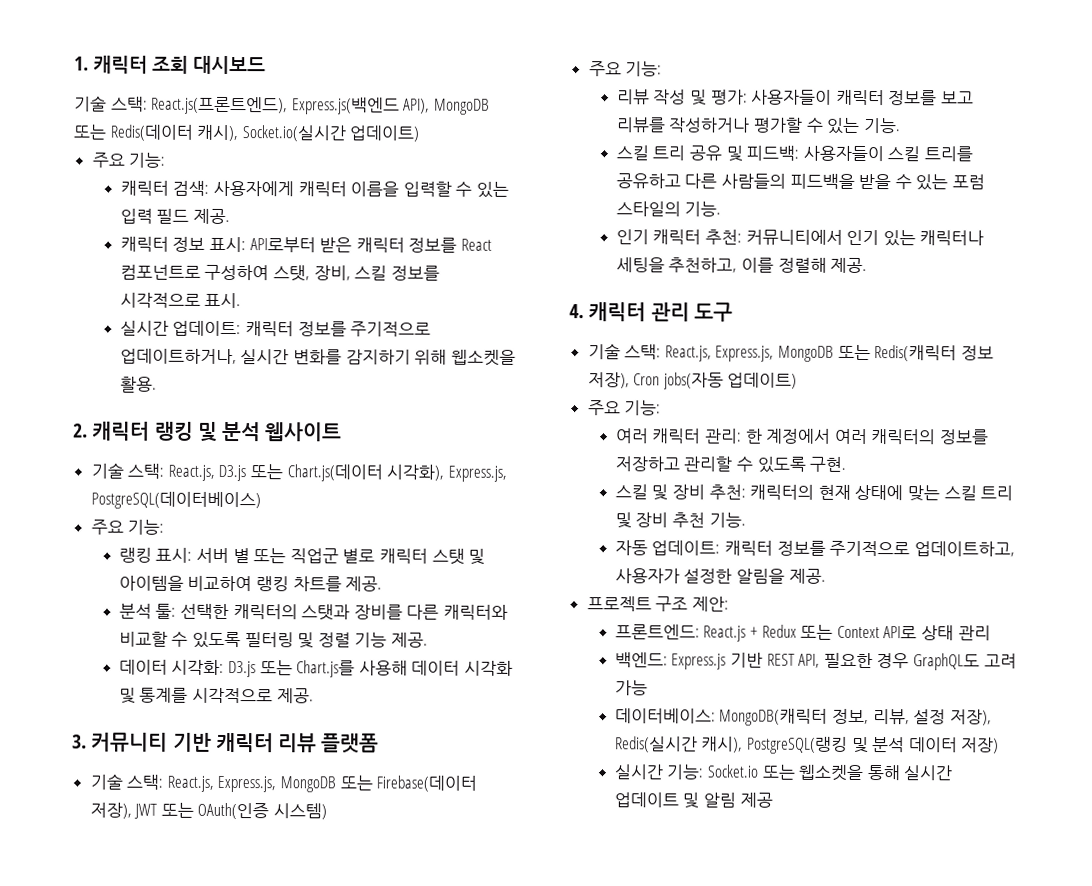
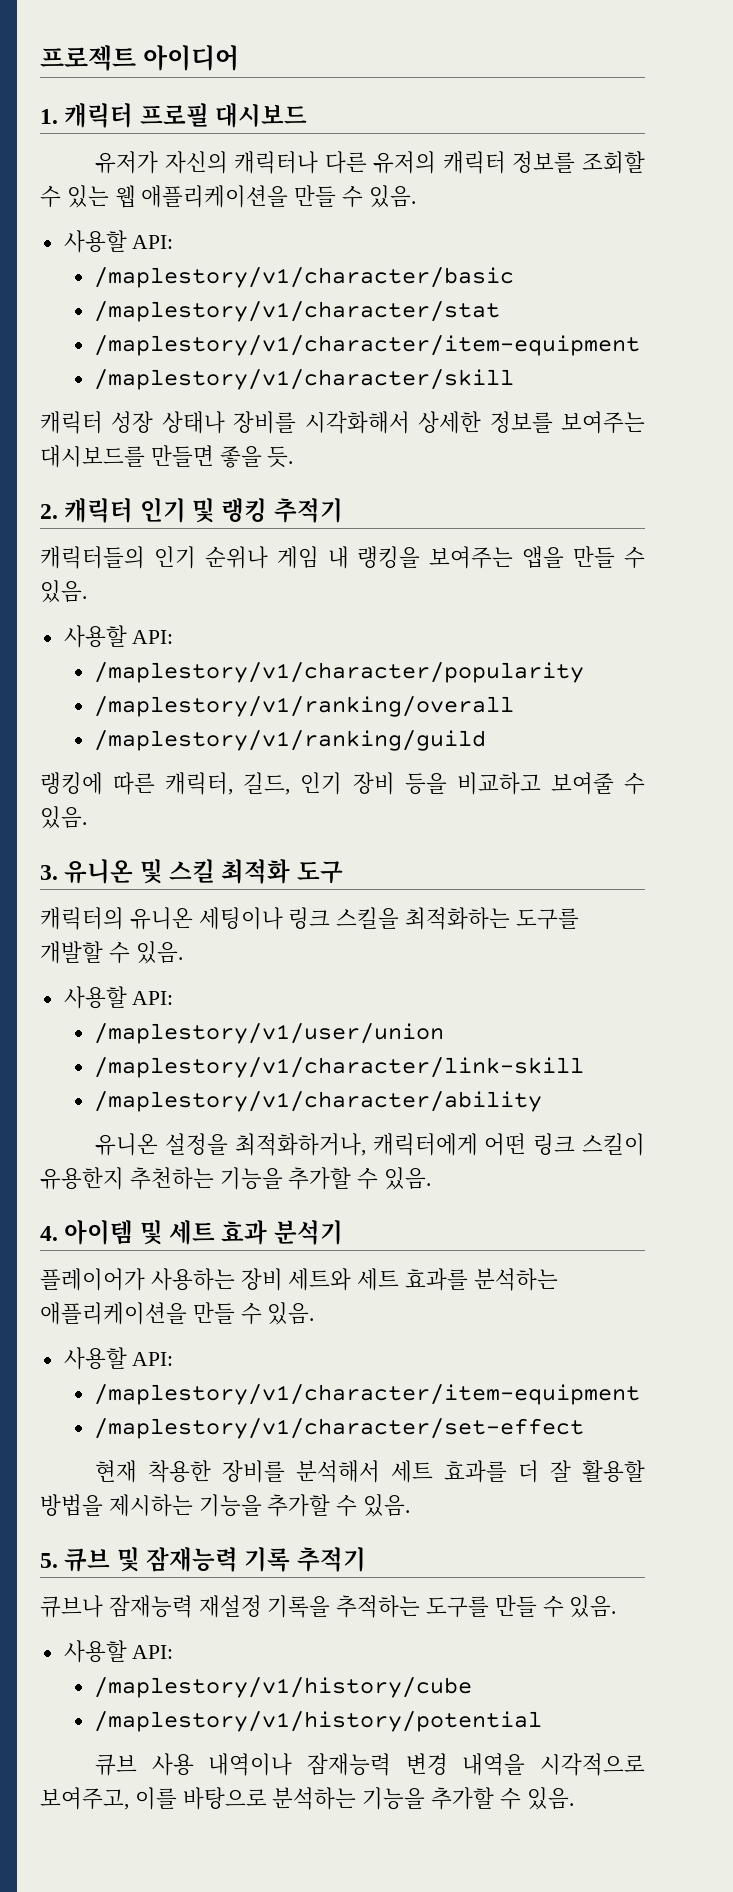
+ 프로젝트 아이디어
- 1. 캐릭터 조회 대시보드
+ 1. 캐릭터 프로필 대시보드
- 기술 스택: React.js(프론트엔드), Express.js(백엔드 API), MongoDB 또는 Redis(데이터 캐시), Socket.io(실시간 업데이트)
- 주요 기능:
- 캐릭터 검색: 사용자에게 캐릭터 이름을 입력할 수 있는 입력 필드 제공.
- 캐릭터 정보 표시: API로부터 받은 캐릭터 정보를 React 컴포넌트로 구성하여 스탯, 장비, 스킬 정보를 시각적으로 표시.
- 실시간 업데이트: 캐릭터 정보를 주기적으로 업데이트하거나, 실시간 변화를 감지하기 위해 웹소켓을 활용.
- 2. 캐릭터 랭킹 및 분석 웹사이트
- 기술 스택: React.js, D3.js 또는 Chart.js(데이터 시각화), Express.js, PostgreSQL(데이터베이스)
- 주요 기능:
- 랭킹 표시: 서버 별 또는 직업군 별로 캐릭터 스탯 및 아이템을 비교하여 랭킹 차트를 제공.
- 분석 툴: 선택한 캐릭터의 스탯과 장비를 다른 캐릭터와 비교할 수 있도록 필터링 및 정렬 기능 제공.
- 데이터 시각화: D3.js 또는 Chart.js를 사용해 데이터 시각화 및 통계를 시각적으로 제공.
- 3. 커뮤니티 기반 캐릭터 리뷰 플랫폼
- 기술 스택: React.js, Express.js, MongoDB 또는 Firebase(데이터 저장), JWT 또는 OAuth(인증 시스템)
- 주요 기능:
- 리뷰 작성 및 평가: 사용자들이 캐릭터 정보를 보고 리뷰를 작성하거나 평가할 수 있는 기능.
- 스킬 트리 공유 및 피드백: 사용자들이 스킬 트리를 공유하고 다른 사람들의 피드백을 받을 수 있는 포럼 스타일의 기능.
- 인기 캐릭터 추천: 커뮤니티에서 인기 있는 캐릭터나 세팅을 추천하고, 이를 정렬해 제공.
- 4. 캐릭터 관리 도구
- 기술 스택: React.js, Express.js, MongoDB 또는 Redis(캐릭터 정보 저장), Cron jobs(자동 업데이트)
- 주요 기능:
- 여러 캐릭터 관리: 한 계정에서 여러 캐릭터의 정보를 저장하고 관리할 수 있도록 구현.
- 스킬 및 장비 추천: 캐릭터의 현재 상태에 맞는 스킬 트리 및 장비 추천 기능.
- 자동 업데이트: 캐릭터 정보를 주기적으로 업데이트하고, 사용자가 설정한 알림을 제공.
- 프로젝트 구조 제안:
- 프론트엔드: React.js + Redux 또는 Context API로 상태 관리
- 백엔드: Express.js 기반 REST API, 필요한 경우 GraphQL도 고려 가능
- 데이터베이스: MongoDB(캐릭터 정보, 리뷰, 설정 저장), Redis(실시간 캐시), PostgreSQL(랭킹 및 분석 데이터 저장)
- 실시간 기능: Socket.io 또는 웹소켓을 통해 실시간 업데이트 및 알림 제공
+ 유저가 자신의 캐릭터나 다른 유저의 캐릭터 정보를 조회할 수 있는 웹 애플리케이션을 만들 수 있음.
+ 사용할 API:
+ /maplestory/v1/character/basic
+ /maplestory/v1/character/stat
+ /maplestory/v1/character/item-equipment
+ /maplestory/v1/character/skill
+ 캐릭터 성장 상태나 장비를 시각화해서 상세한 정보를 보여주는 대시보드를 만들면 좋을 듯.
+ 2. 캐릭터 인기 및 랭킹 추적기
+ 캐릭터들의 인기 순위나 게임 내 랭킹을 보여주는 앱을 만들 수 있음.
+ 사용할 API:
+ /maplestory/v1/character/popularity
+ /maplestory/v1/ranking/overall
+ /maplestory/v1/ranking/guild
+ 랭킹에 따른 캐릭터, 길드, 인기 장비 등을 비교하고 보여줄 수 있음.
+ 3. 유니온 및 스킬 최적화 도구
+ 캐릭터의 유니온 세팅이나 링크 스킬을 최적화하는 도구를 개발할 수 있음.
+ 사용할 API:
+ /maplestory/v1/user/union
+ /maplestory/v1/character/link-skill
+ /maplestory/v1/character/ability
+ 유니온 설정을 최적화하거나, 캐릭터에게 어떤 링크 스킬이 유용한지 추천하는 기능을 추가할 수 있음.
+ 4. 아이템 및 세트 효과 분석기
+ 플레이어가 사용하는 장비 세트와 세트 효과를 분석하는 애플리케이션을 만들 수 있음.
+ 사용할 API:
+ /maplestory/v1/character/item-equipment
+ /maplestory/v1/character/set-effect
+ 현재 착용한 장비를 분석해서 세트 효과를 더 잘 활용할 방법을 제시하는 기능을 추가할 수 있음.
+ 5. 큐브 및 잠재능력 기록 추적기
+ 큐브나 잠재능력 재설정 기록을 추적하는 도구를 만들 수 있음.
+ 사용할 API:
+ /maplestory/v1/history/cube
+ /maplestory/v1/history/potential
+ 큐브 사용 내역이나 잠재능력 변경 내역을 시각적으로 보여주고, 이를 바탕으로 분석하는 기능을 추가할 수 있음.

